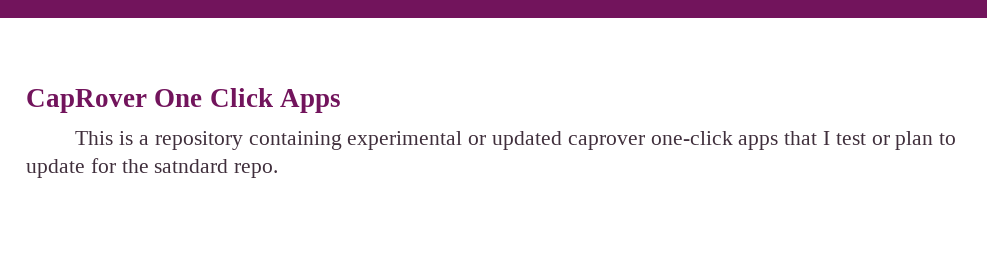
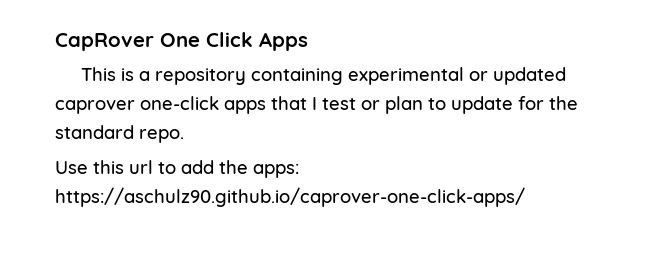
- This is a repository containing experimental or updated caprover one-click apps that I test or plan to update for the satndard repo.
+ This is a repository containing experimental or updated caprover one-click apps that I test or plan to update for the standard repo.
+ Use this url to add the apps: https://aschulz90.github.io/caprover-one-click-apps/

